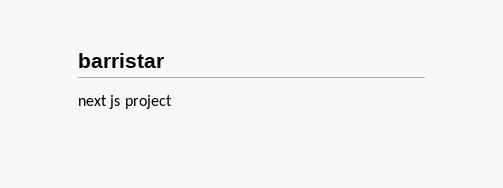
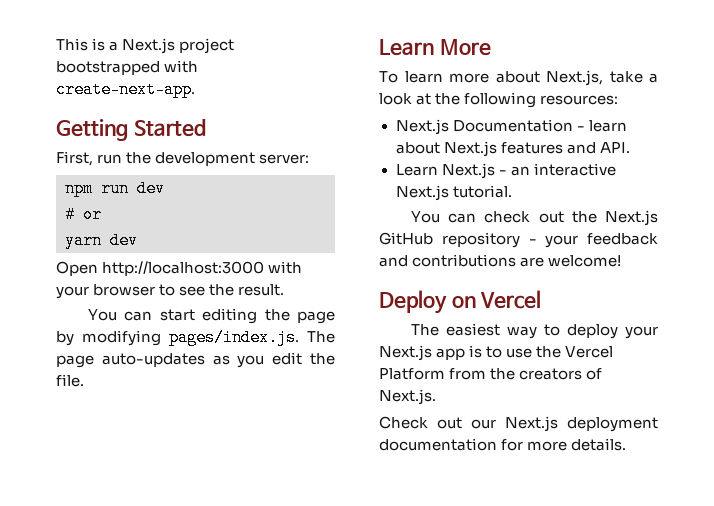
- barristar
- next js project
+ This is a Next.js project bootstrapped with create-next-app.
+ Getting Started
+ First, run the development server:
+ npm run dev
+ # or
+ yarn dev
+ Open http://localhost:3000 with your browser to see the result.
+ You can start editing the page by modifying pages/index.js. The page auto-updates as you edit the file.
+ Learn More
+ To learn more about Next.js, take a look at the following resources:
+ Next.js Documentation - learn about Next.js features and API.
+ Learn Next.js - an interactive Next.js tutorial.
+ You can check out the Next.js GitHub repository - your feedback and contributions are welcome!
+ Deploy on Vercel
+ The easiest way to deploy your Next.js app is to use the Vercel Platform from the creators of Next.js.
+ Check out our Next.js deployment documentation for more details.

